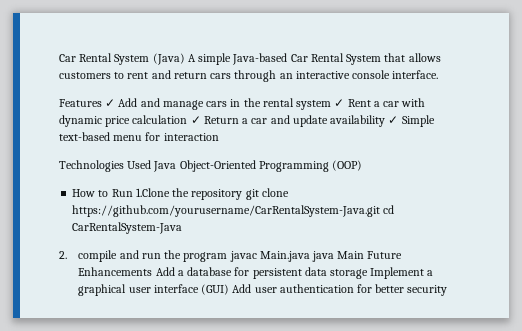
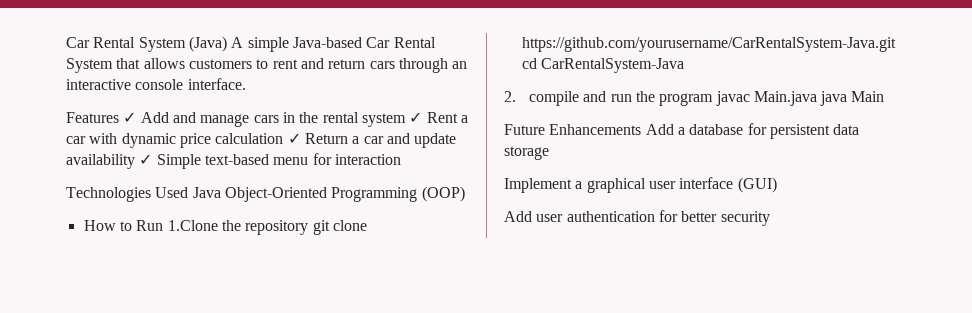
- 2. compile and run the program javac Main.java java Main Future Enhancements Add a database for persistent data storage Implement a graphical user interface (GUI) Add user authentication for better security
+ 2. compile and run the program javac Main.java java Main
+ Future Enhancements Add a database for persistent data storage
+ Implement a graphical user interface (GUI)
+ Add user authentication for better security

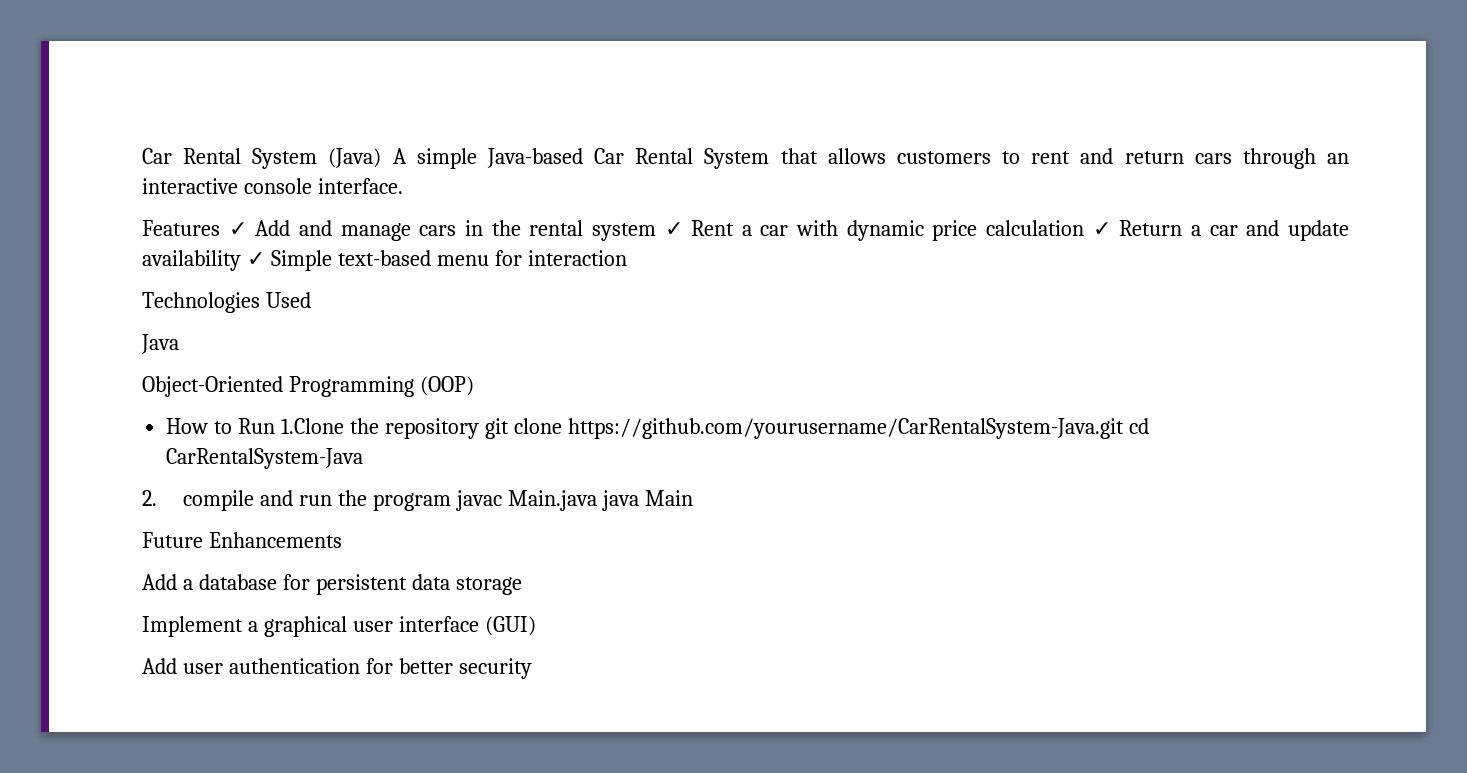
- Technologies Used Java Object-Oriented Programming (OOP)
+ Technologies Used
+ Java
+ Object-Oriented Programming (OOP)
- Future Enhancements Add a database for persistent data storage
+ Future Enhancements
+ Add a database for persistent data storage

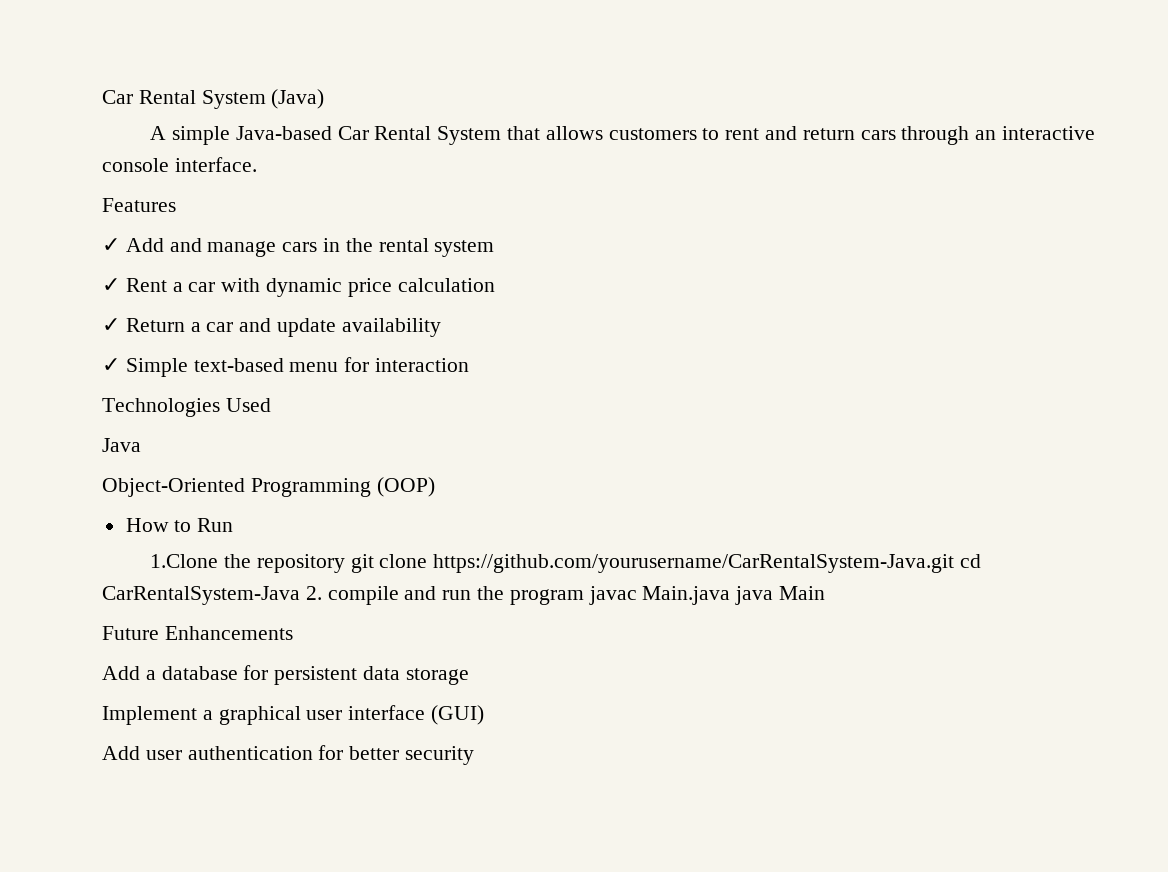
- Car Rental System (Java) A simple Java-based Car Rental System that allows customers to rent and return cars through an interactive console interface.
+ Car Rental System (Java)
+ A simple Java-based Car Rental System that allows customers to rent and return cars through an interactive console interface.
- Features ✓ Add and manage cars in the rental system ✓ Rent a car with dynamic price calculation ✓ Return a car and update availability ✓ Simple text-based menu for interaction
+ Features
+ ✓ Add and manage cars in the rental system
+ ✓ Rent a car with dynamic price calculation
+ ✓ Return a car and update availability
+ ✓ Simple text-based menu for interaction
- How to Run 1.Clone the repository git clone https://github.com/yourusername/CarRentalSystem-Java.git cd CarRentalSystem-Java
- 2. compile and run the program javac Main.java java Main
+ How to Run
+ 1.Clone the repository git clone https://github.com/yourusername/CarRentalSystem-Java.git cd CarRentalSystem-Java 2. compile and run the program javac Main.java java Main

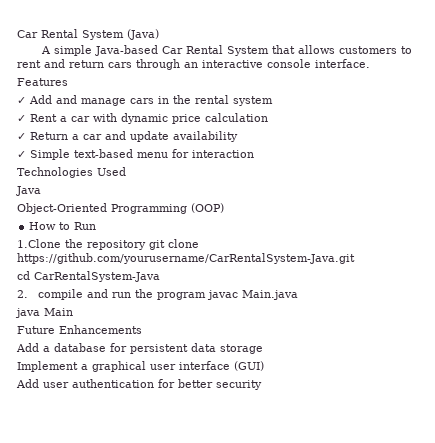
- 1.Clone the repository git clone https://github.com/yourusername/CarRentalSystem-Java.git cd CarRentalSystem-Java 2. compile and run the program javac Main.java java Main
+ 1.Clone the repository git clone https://github.com/yourusername/CarRentalSystem-Java.git
+ cd CarRentalSystem-Java
+ 2. compile and run the program javac Main.java
+ java Main

